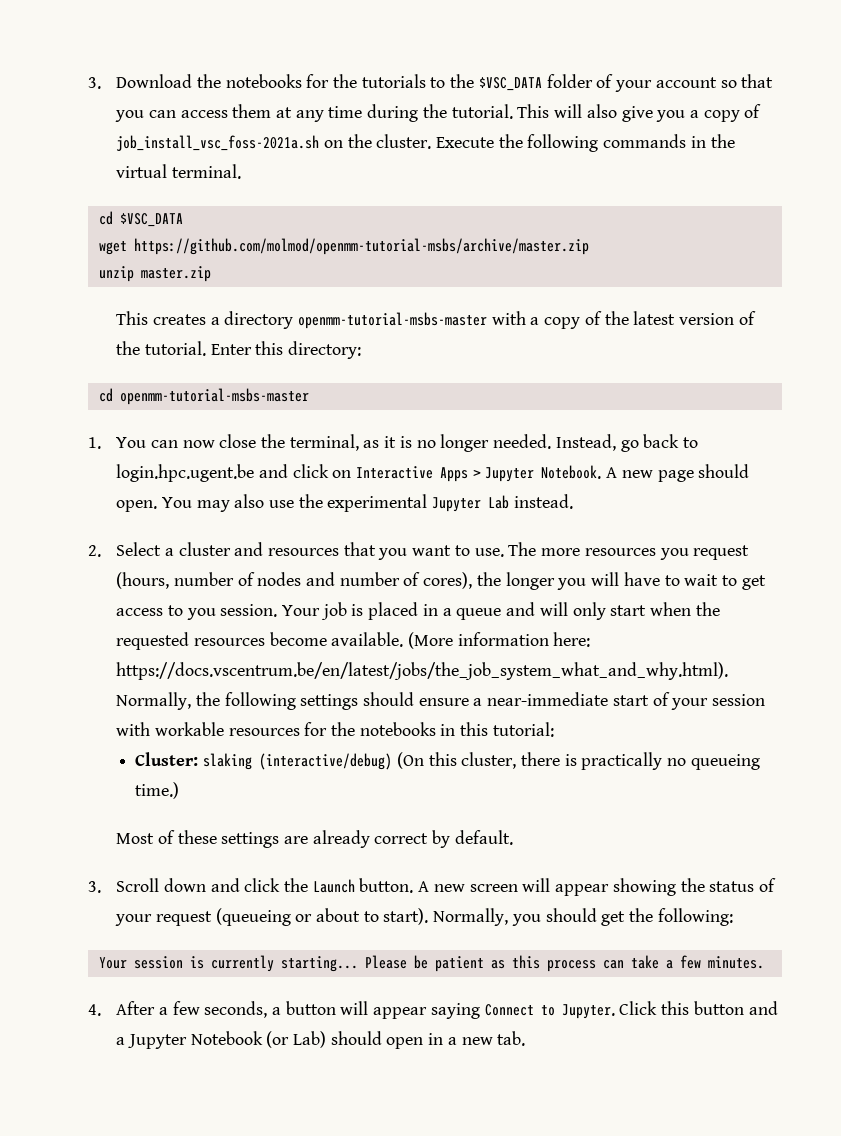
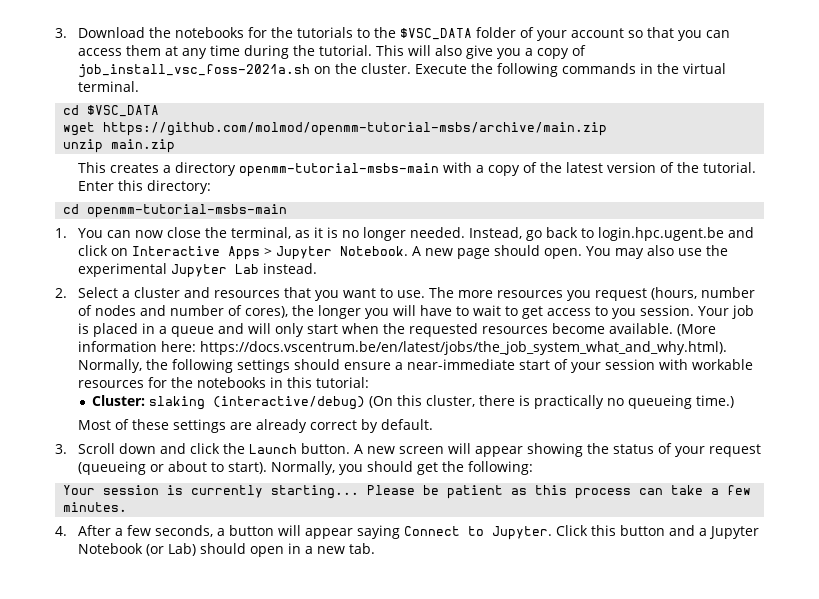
- wget https://github.com/molmod/openmm-tutorial-msbs/archive/master.zip
+ wget https://github.com/molmod/openmm-tutorial-msbs/archive/main.zip
- unzip master.zip
+ unzip main.zip
- This creates a directory openmm-tutorial-msbs-master with a copy of the latest version of the tutorial.
+ This creates a directory openmm-tutorial-msbs-main with a copy of the latest version of the tutorial.
- cd openmm-tutorial-msbs-master
+ cd openmm-tutorial-msbs-main

